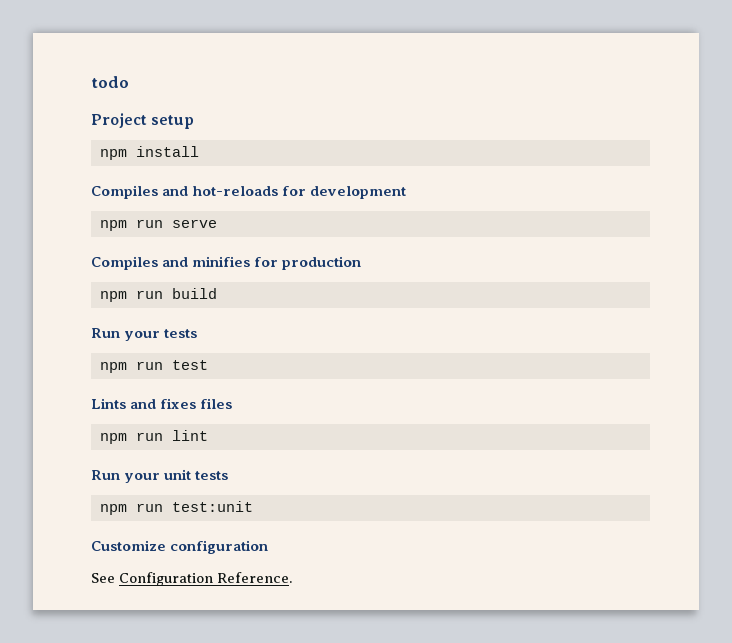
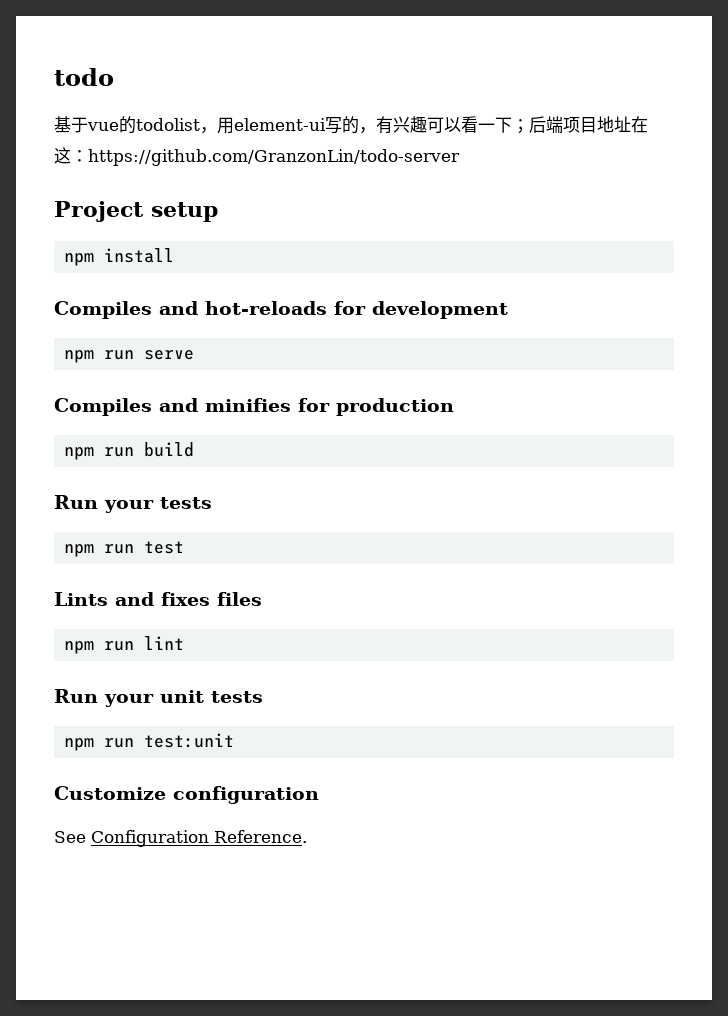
+ 基于vue的todolist，用element-ui写的，有兴趣可以看一下；后端项目地址在这：https://github.com/GranzonLin/todo-server

